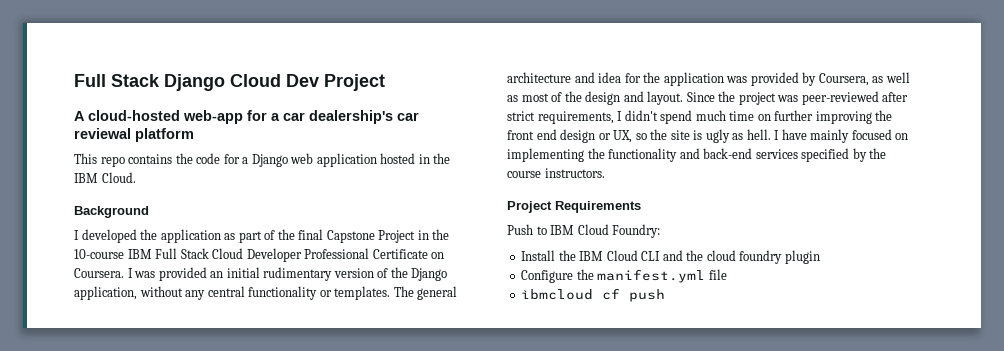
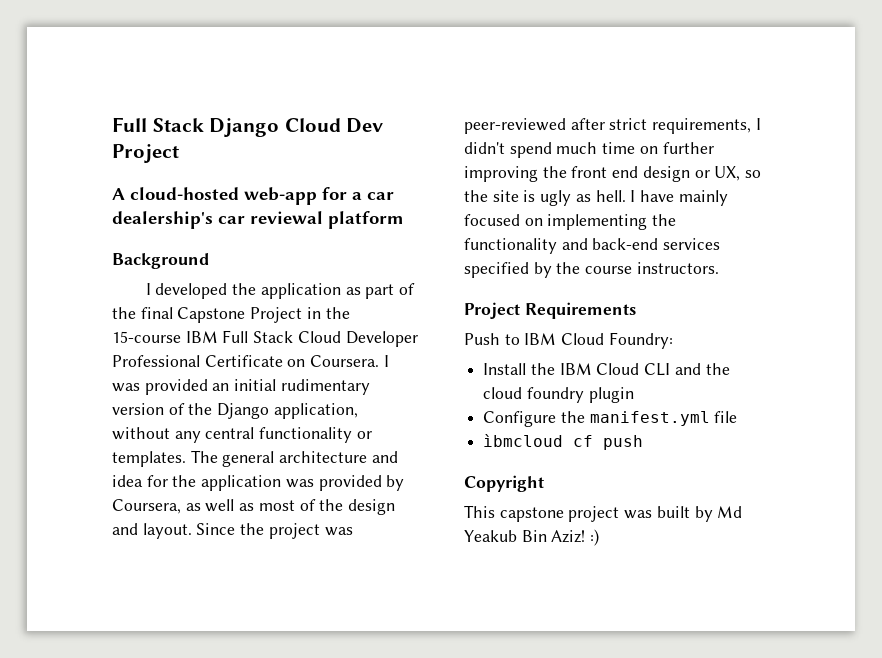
- This repo contains the code for a Django web application hosted in the IBM Cloud.
- I developed the application as part of the final Capstone Project in the 10-course IBM Full Stack Cloud Developer Professional Certificate on Coursera.
+ I developed the application as part of the final Capstone Project in the 15-course IBM Full Stack Cloud Developer Professional Certificate on Coursera.
+ Copyright
+ This capstone project was built by Md Yeakub Bin Aziz! :)

